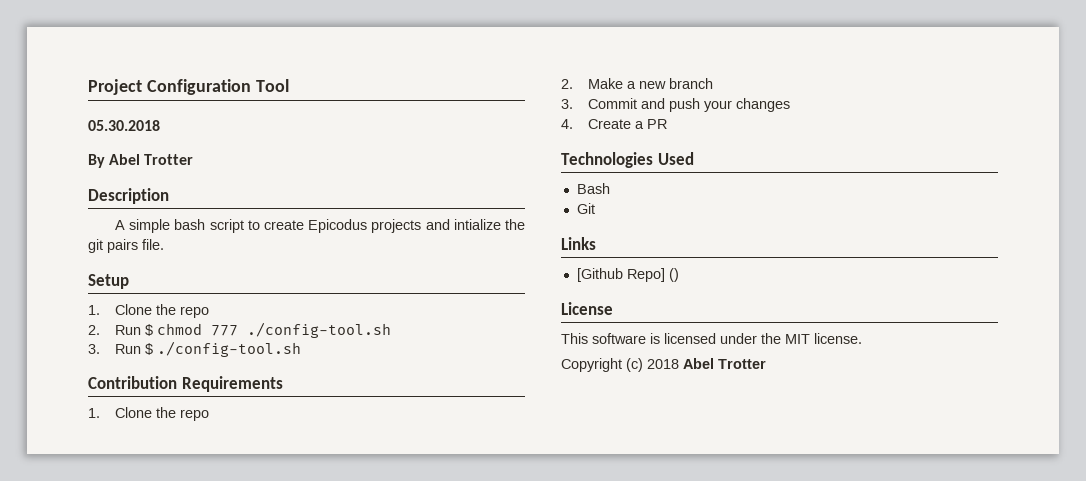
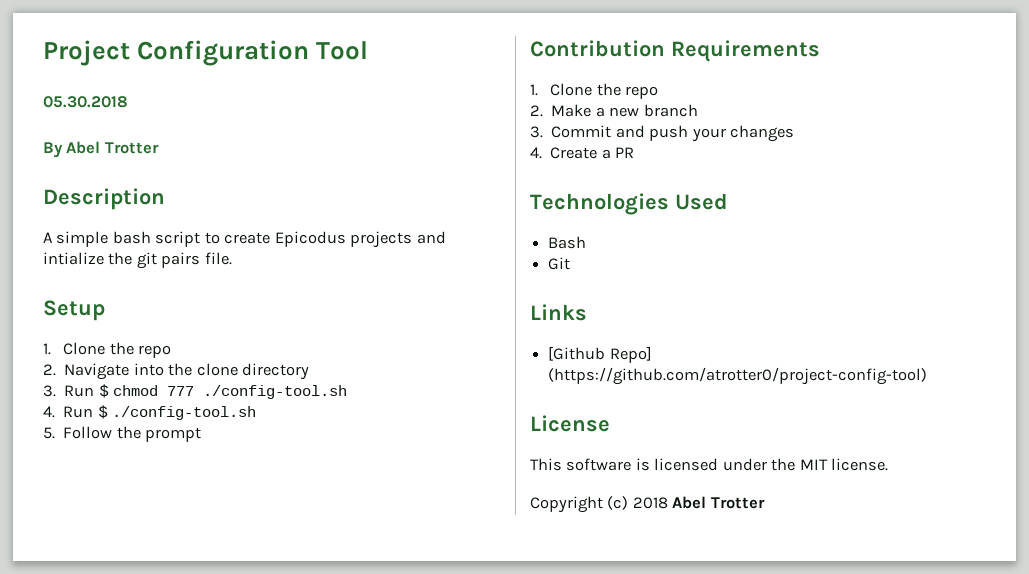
- 2. Run $ chmod 777 ./config-tool.sh
+ 2. Navigate into the clone directory
+ 3. Run $ chmod 777 ./config-tool.sh
- 3. Run $ ./config-tool.sh
+ 4. Run $ ./config-tool.sh
+ 5. Follow the prompt
- [Github Repo] ()
+ [Github Repo] (https://github.com/atrotter0/project-config-tool)

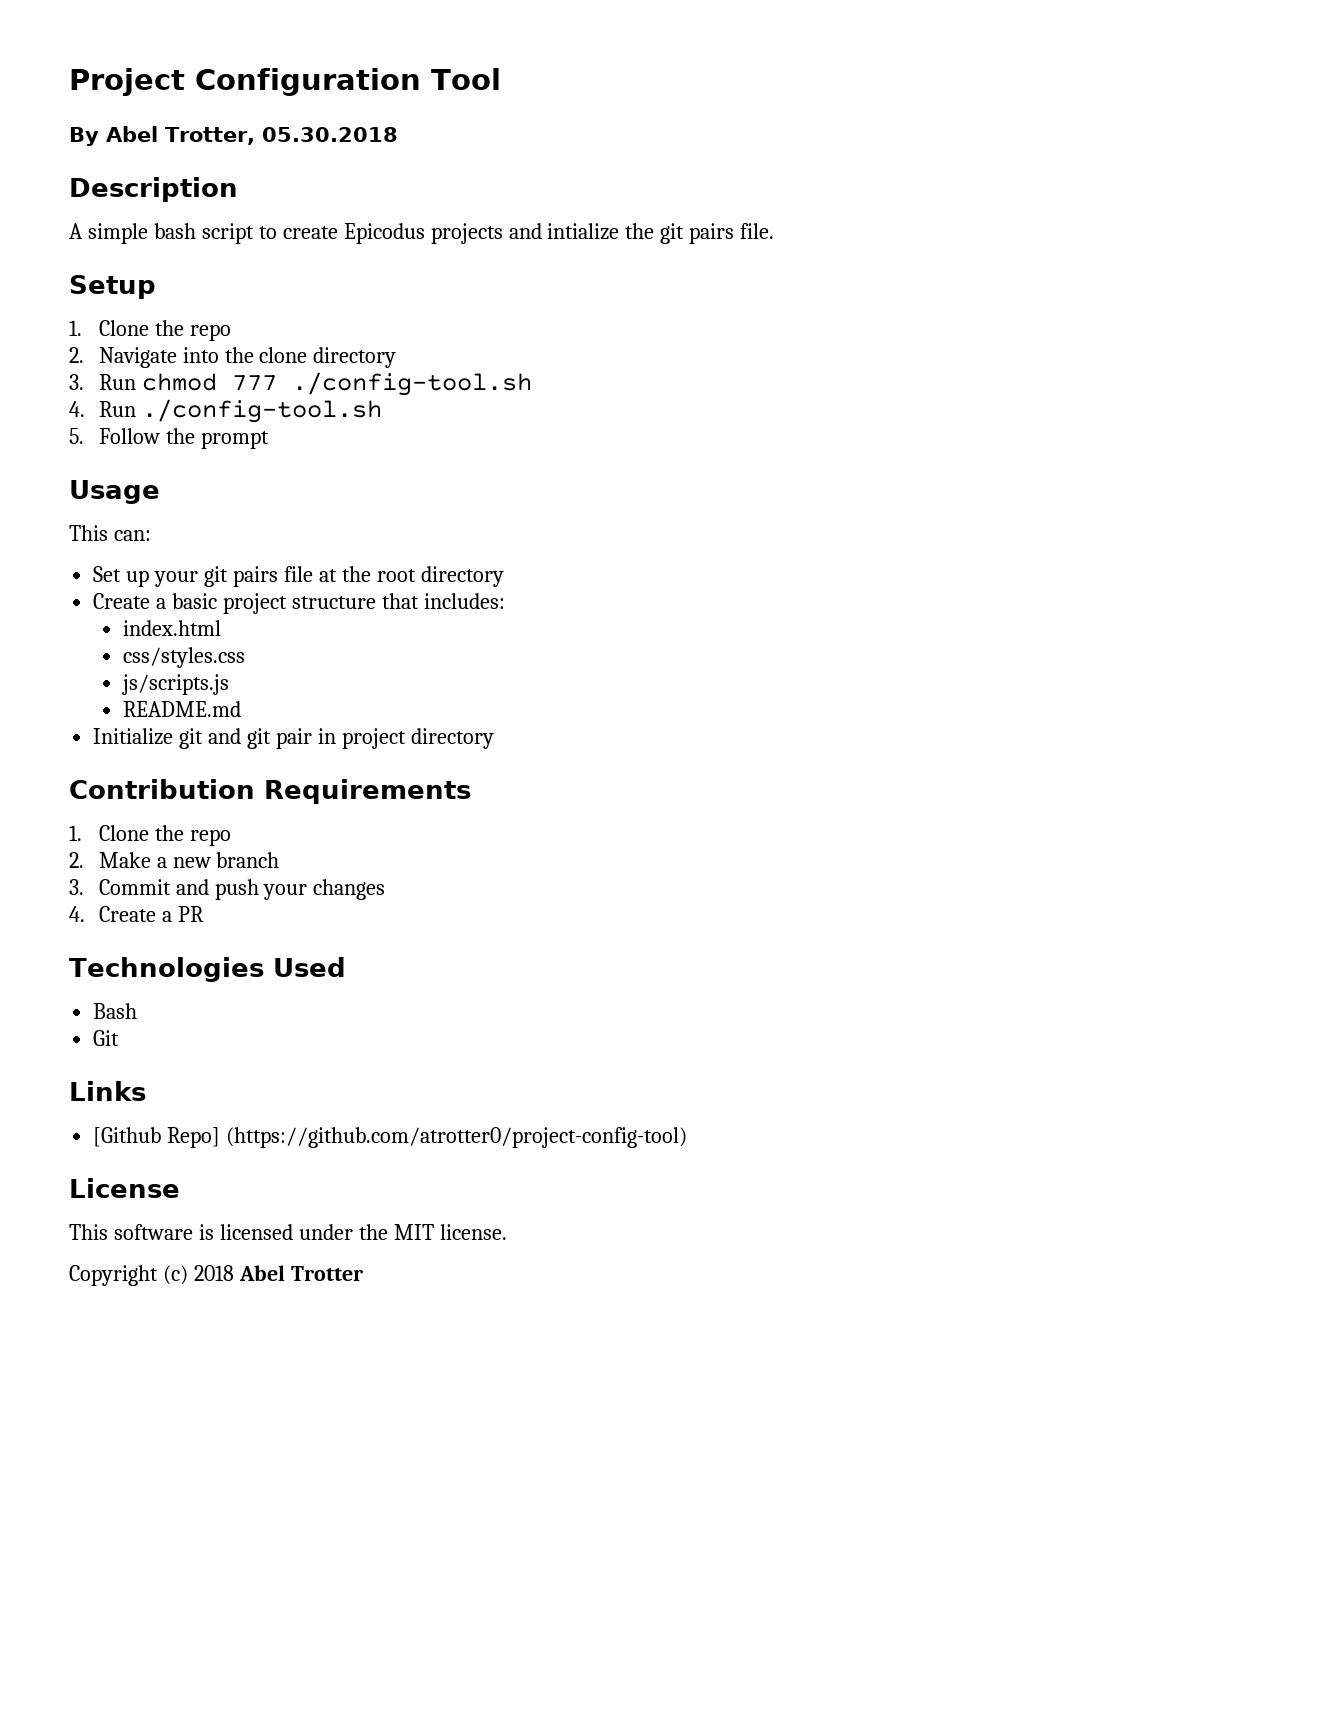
- 05.30.2018
- By Abel Trotter
+ By Abel Trotter, 05.30.2018
- 3. Run $ chmod 777 ./config-tool.sh
+ 3. Run chmod 777 ./config-tool.sh
- 4. Run $ ./config-tool.sh
+ 4. Run ./config-tool.sh
+ Usage
+ This can:
+ Set up your git pairs file at the root directory
+ Create a basic project structure that includes:
+ index.html
+ css/styles.css
+ js/scripts.js
+ README.md
+ Initialize git and git pair in project directory

